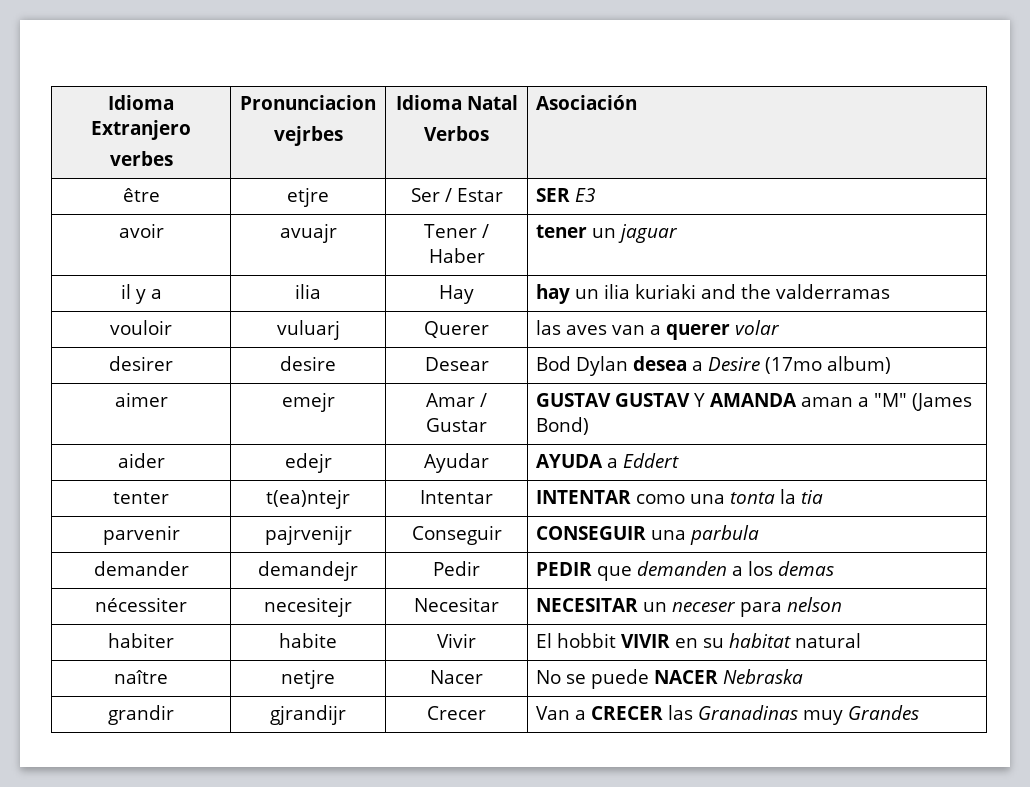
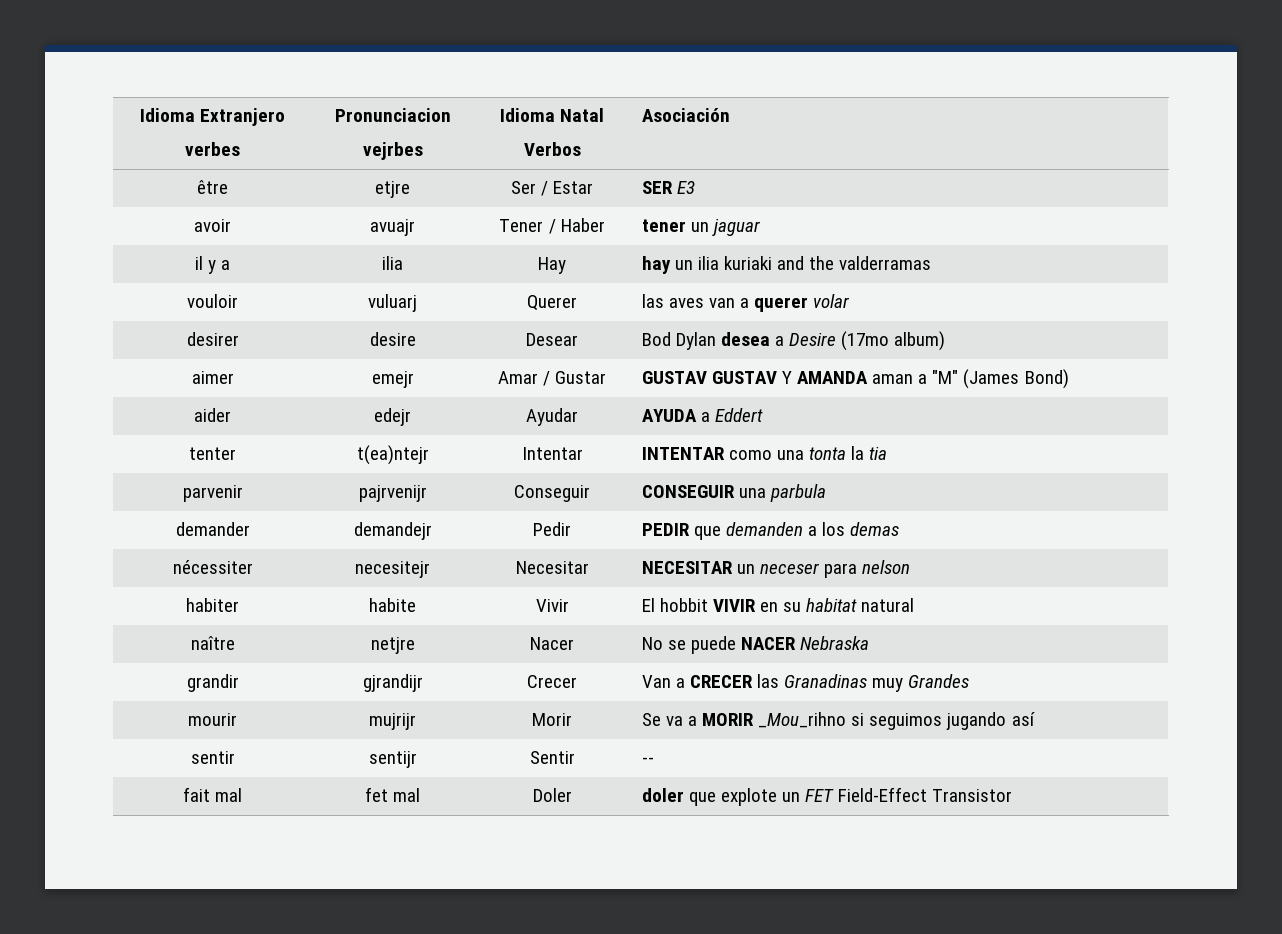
+ mourir | mujrijr | Morir | Se va a MORIR _Mou_rihno si seguimos jugando así
+ sentir | sentijr | Sentir | --
+ fait mal | fet mal | Doler | doler que explote un FET Field-Effect Transistor

